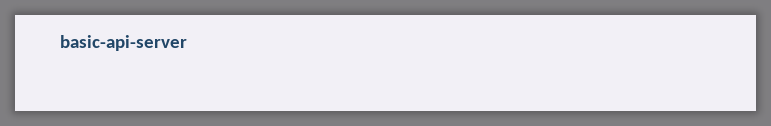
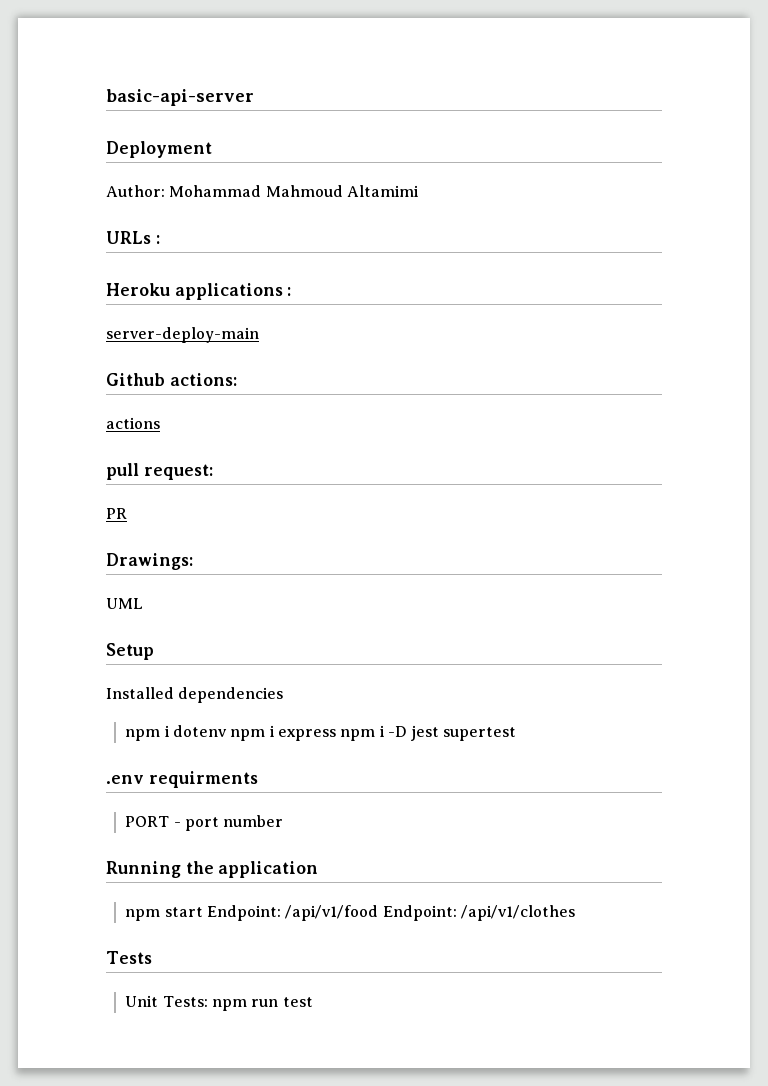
+ Deployment
+ Author: Mohammad Mahmoud Altamimi
+ URLs :
+ Heroku applications :
+ server-deploy-main
+ Github actions:
+ actions
+ pull request:
+ PR
+ Drawings:
+ UML
+ Setup
+ Installed dependencies
+ npm i dotenv npm i express npm i -D jest supertest
+ .env requirments
+ PORT - port number
+ Running the application
+ npm start Endpoint: /api/v1/food Endpoint: /api/v1/clothes
+ Tests
+ Unit Tests: npm run test

